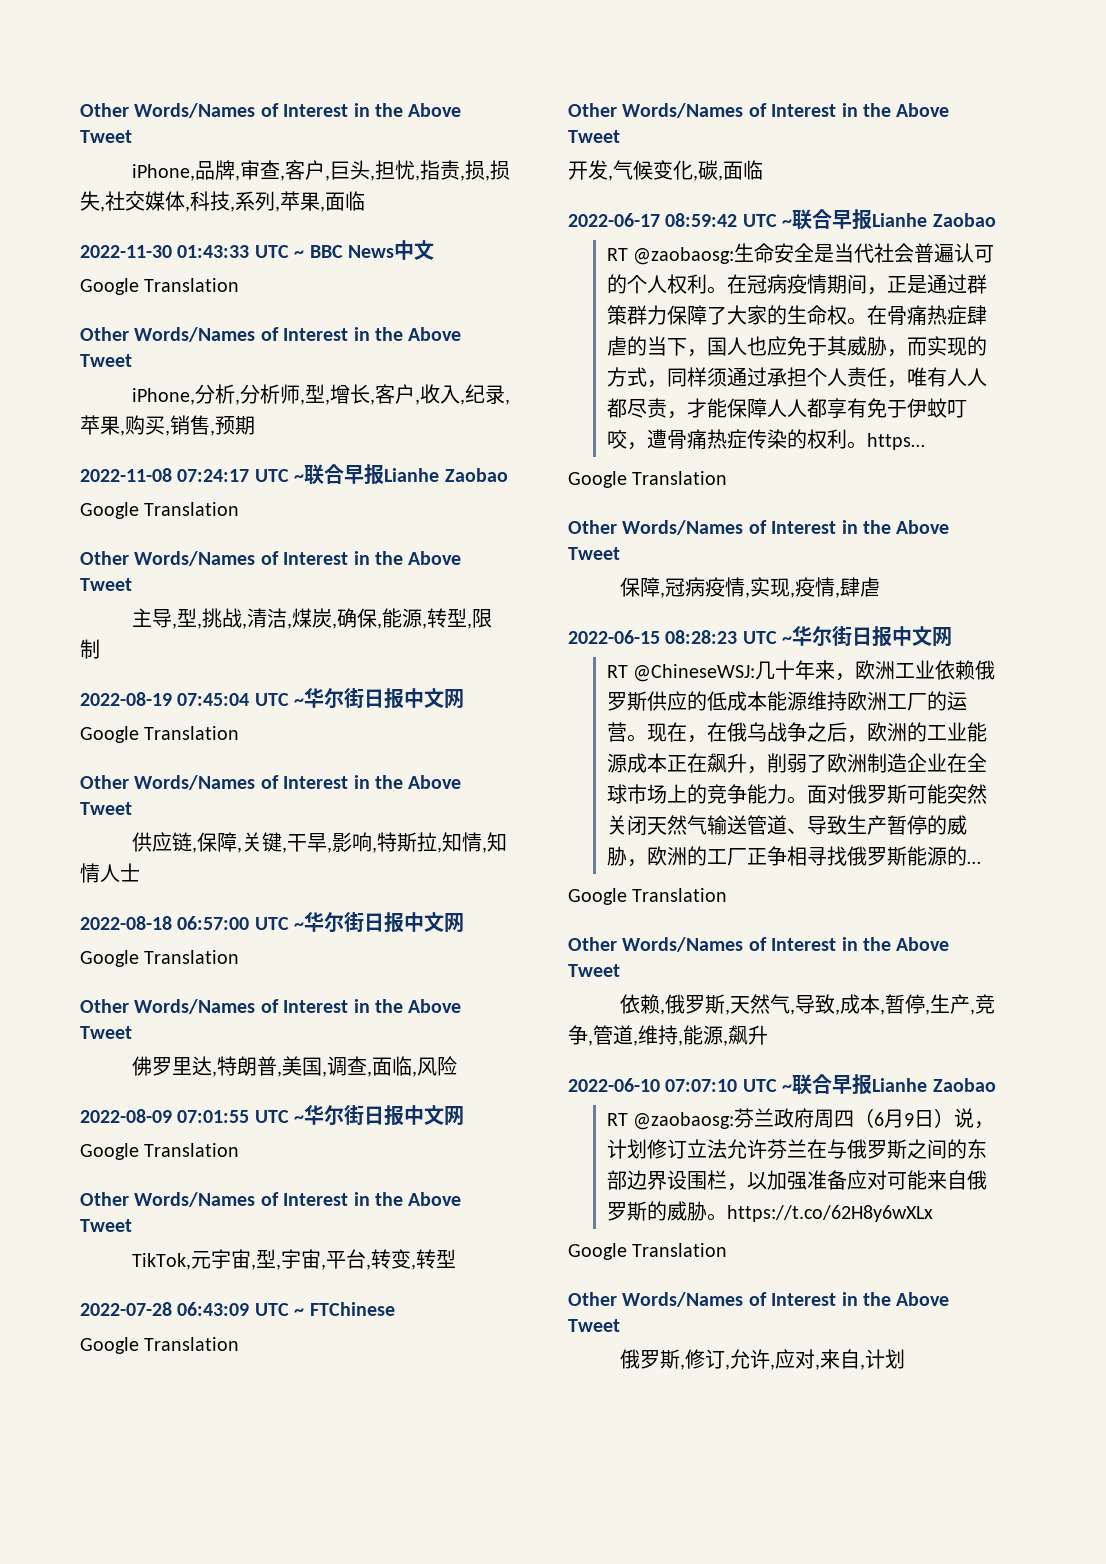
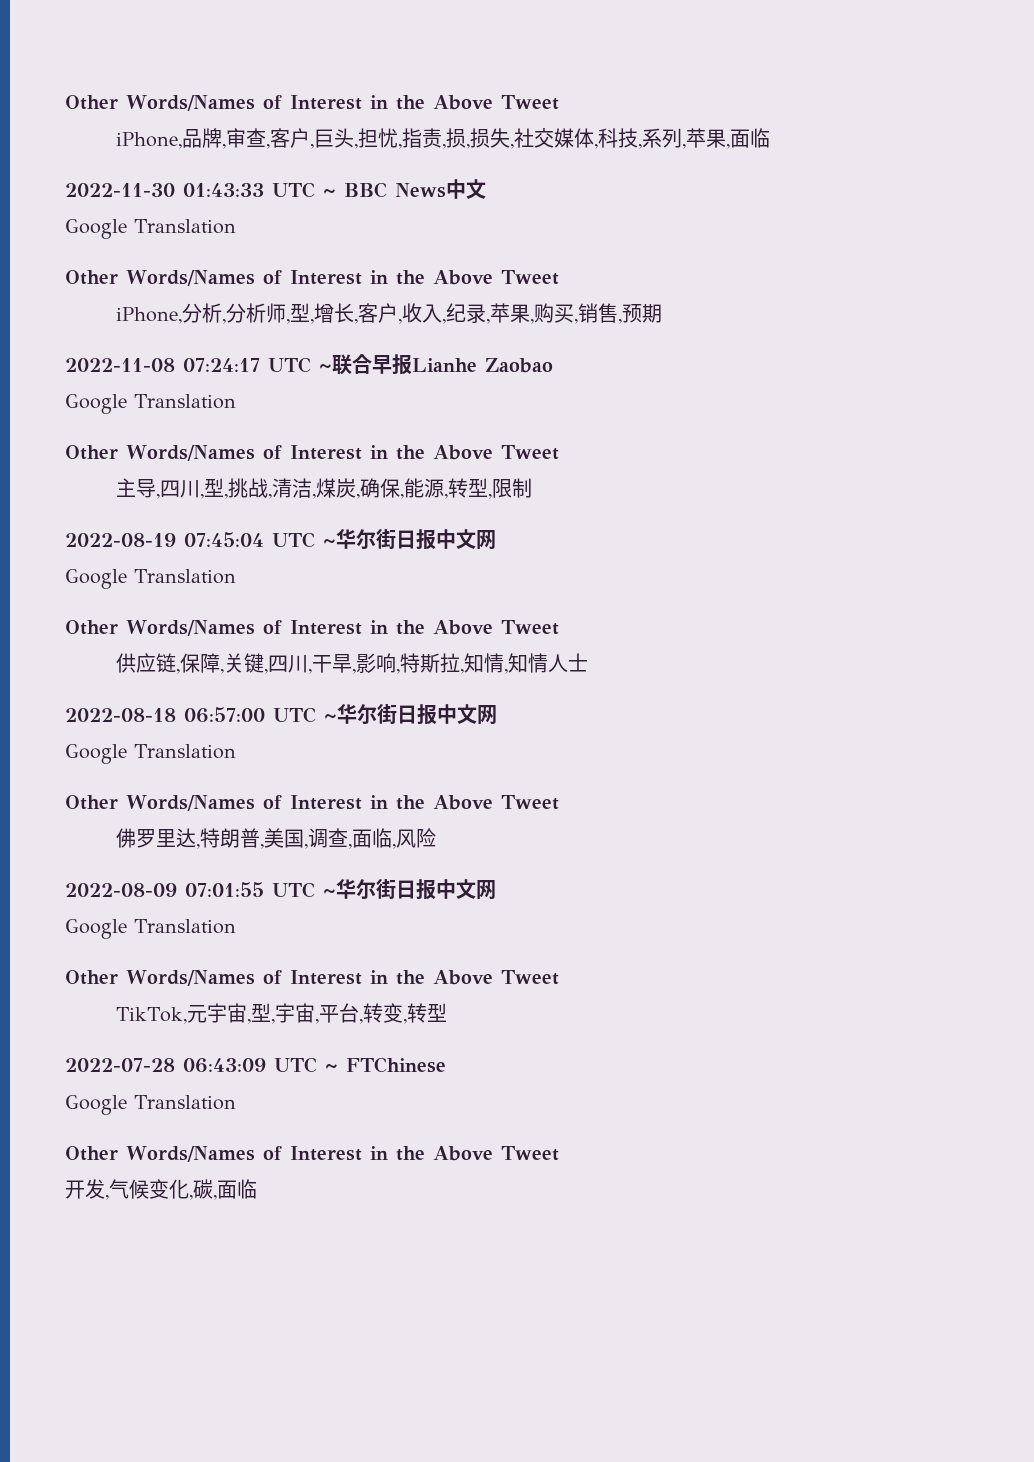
- 主导,型,挑战,清洁,煤炭,确保,能源,转型,限制
+ 主导,四川,型,挑战,清洁,煤炭,确保,能源,转型,限制
- 供应链,保障,关键,干旱,影响,特斯拉,知情,知情人士
+ 供应链,保障,关键,四川,干旱,影响,特斯拉,知情,知情人士
- 2022-06-17 08:59:42 UTC ~联合早报Lianhe Zaobao
- RT @zaobaosg:生命安全是当代社会普遍认可的个人权利。在冠病疫情期间，正是通过群策群力保障了大家的生命权。在骨痛热症肆虐的当下，国人也应免于其威胁，而实现的方式，同样须通过承担个人责任，唯有人人都尽责，才能保障人人都享有免于伊蚊叮咬，遭骨痛热症传染的权利。https…
- Google Translation
- Other Words/Names of Interest in the Above Tweet
- 保障,冠病疫情,实现,疫情,肆虐
- 2022-06-15 08:28:23 UTC ~华尔街日报中文网
- RT @ChineseWSJ:几十年来，欧洲工业依赖俄罗斯供应的低成本能源维持欧洲工厂的运营。现在，在俄乌战争之后，欧洲的工业能源成本正在飙升，削弱了欧洲制造企业在全球市场上的竞争能力。面对俄罗斯可能突然关闭天然气输送管道、导致生产暂停的威胁，欧洲的工厂正争相寻找俄罗斯能源的…
- Google Translation
- Other Words/Names of Interest in the Above Tweet
- 依赖,俄罗斯,天然气,导致,成本,暂停,生产,竞争,管道,维持,能源,飙升
- 2022-06-10 07:07:10 UTC ~联合早报Lianhe Zaobao
- RT @zaobaosg:芬兰政府周四（6月9日）说，计划修订立法允许芬兰在与俄罗斯之间的东部边界设围栏，以加强准备应对可能来自俄罗斯的威胁。https://t.co/62H8y6wXLx
- Google Translation
- Other Words/Names of Interest in the Above Tweet
- 俄罗斯,修订,允许,应对,来自,计划

